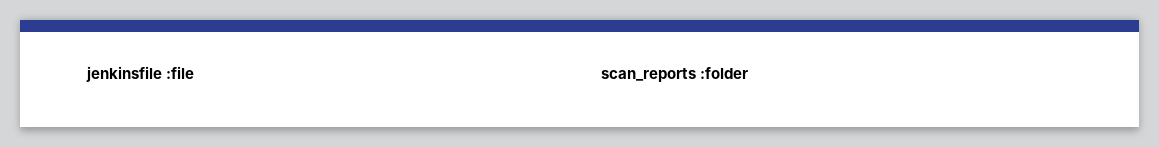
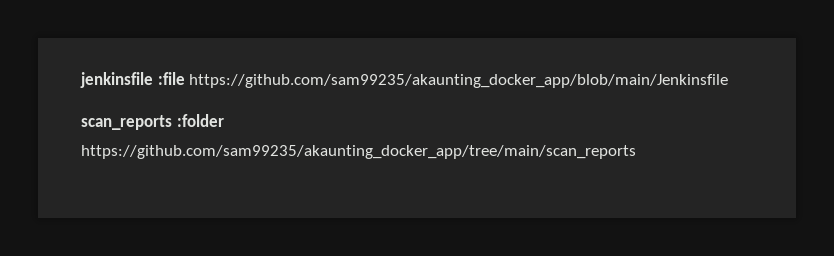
- jenkinsfile :file
+ jenkinsfile :file https://github.com/sam99235/akaunting_docker_app/blob/main/Jenkinsfile
- scan_reports :folder
+ scan_reports :folder https://github.com/sam99235/akaunting_docker_app/tree/main/scan_reports

